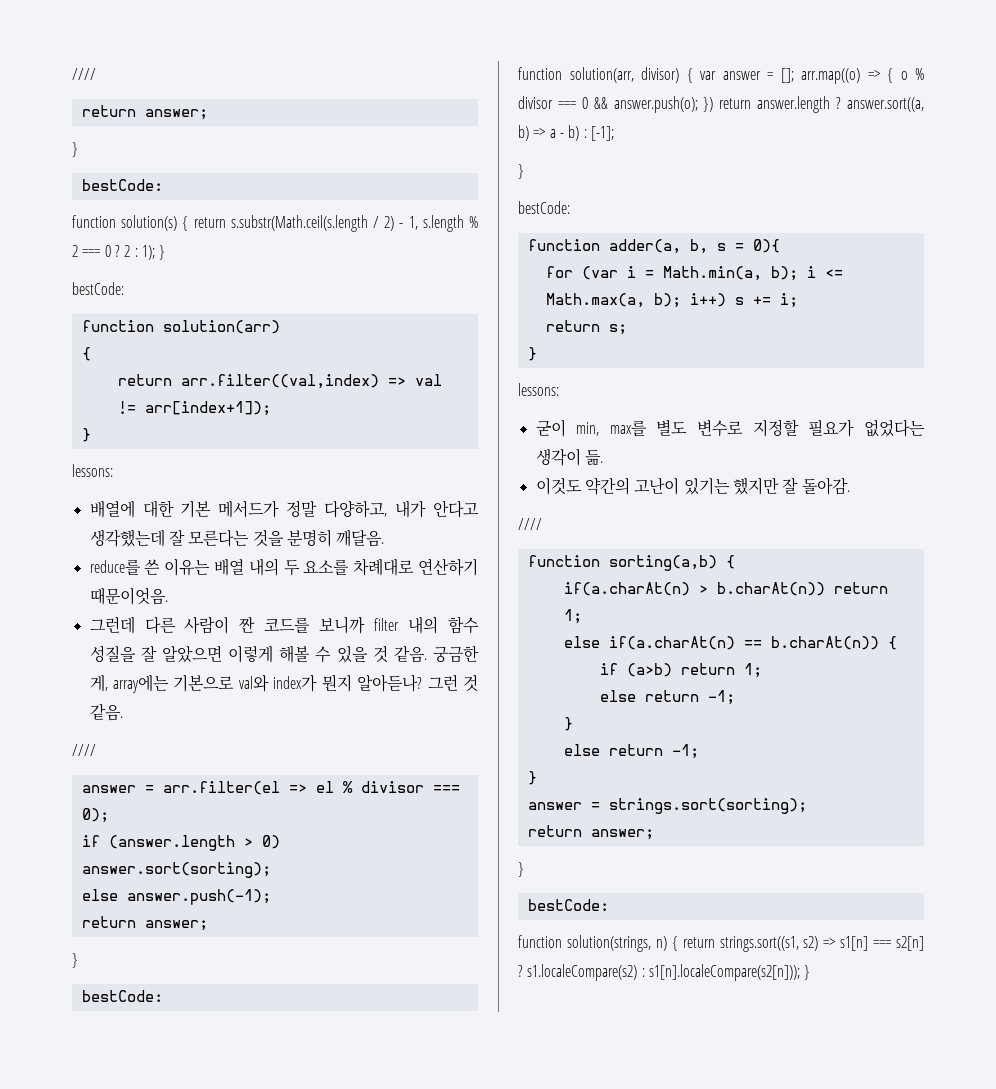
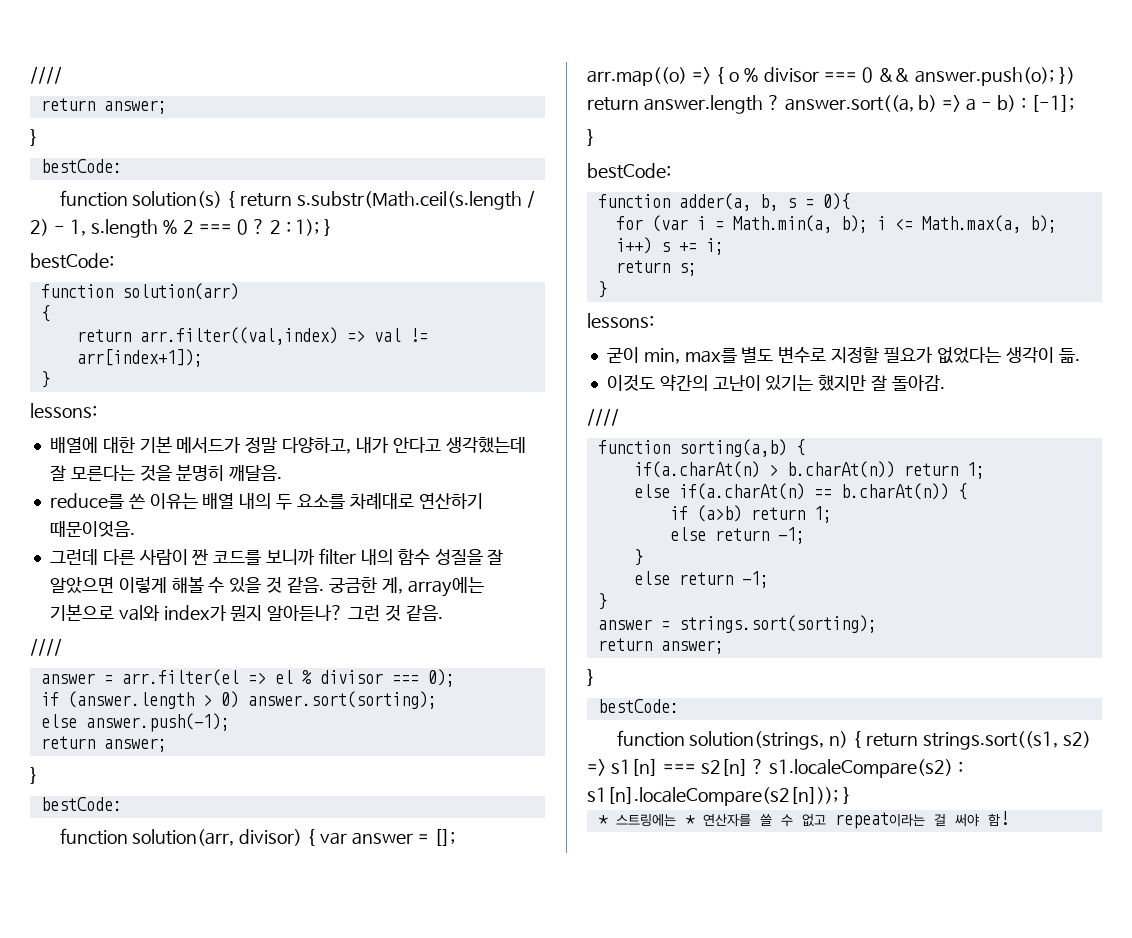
+ * 스트링에는 * 연산자를 쓸 수 없고 repeat이라는 걸 써야 함!

